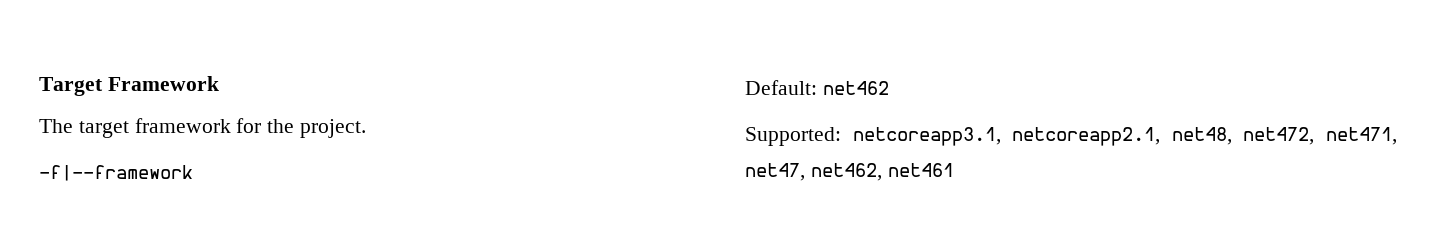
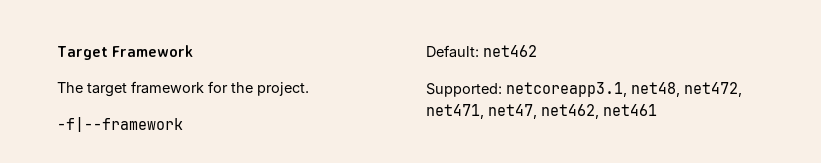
- Supported: netcoreapp3.1, netcoreapp2.1, net48, net472, net471, net47, net462, net461
+ Supported: netcoreapp3.1, net48, net472, net471, net47, net462, net461

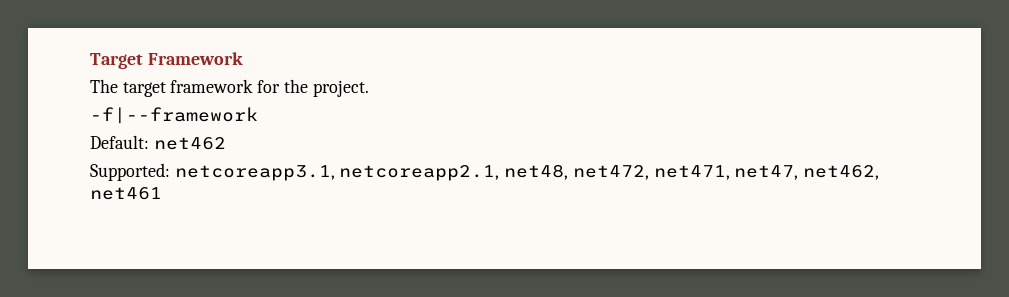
- Supported: netcoreapp3.1, net48, net472, net471, net47, net462, net461
+ Supported: netcoreapp3.1, netcoreapp2.1, net48, net472, net471, net47, net462, net461

